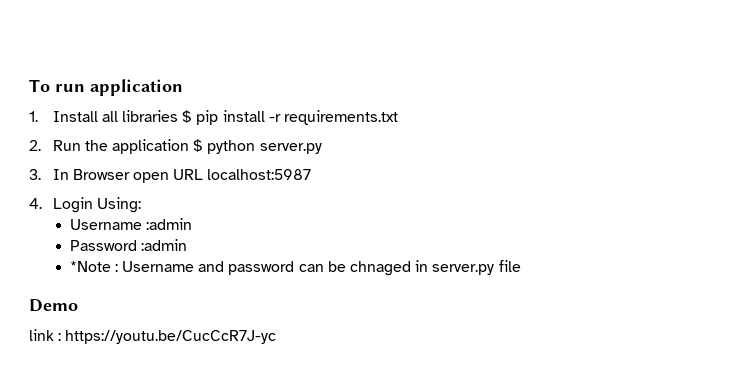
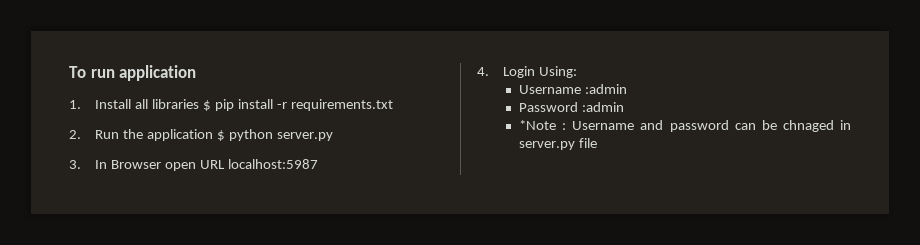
- Demo
- link : https://youtu.be/CucCcR7J-yc

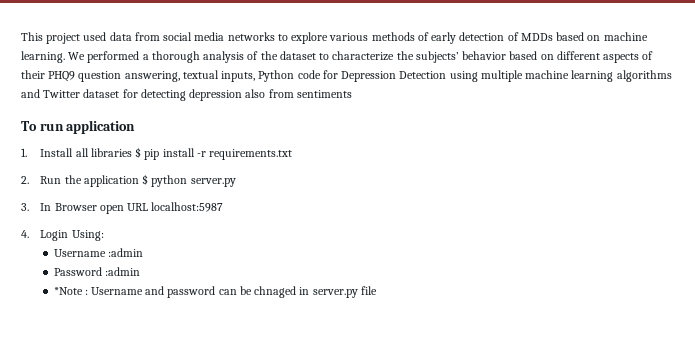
+ This project used data from social media networks to explore various methods of early detection of MDDs based on machine learning. We performed a thorough analysis of the dataset to characterize the subjects’ behavior based on different aspects of their PHQ9 question answering, textual inputs, Python code for Depression Detection using multiple machine learning algorithms and Twitter dataset for detecting depression also from sentiments

